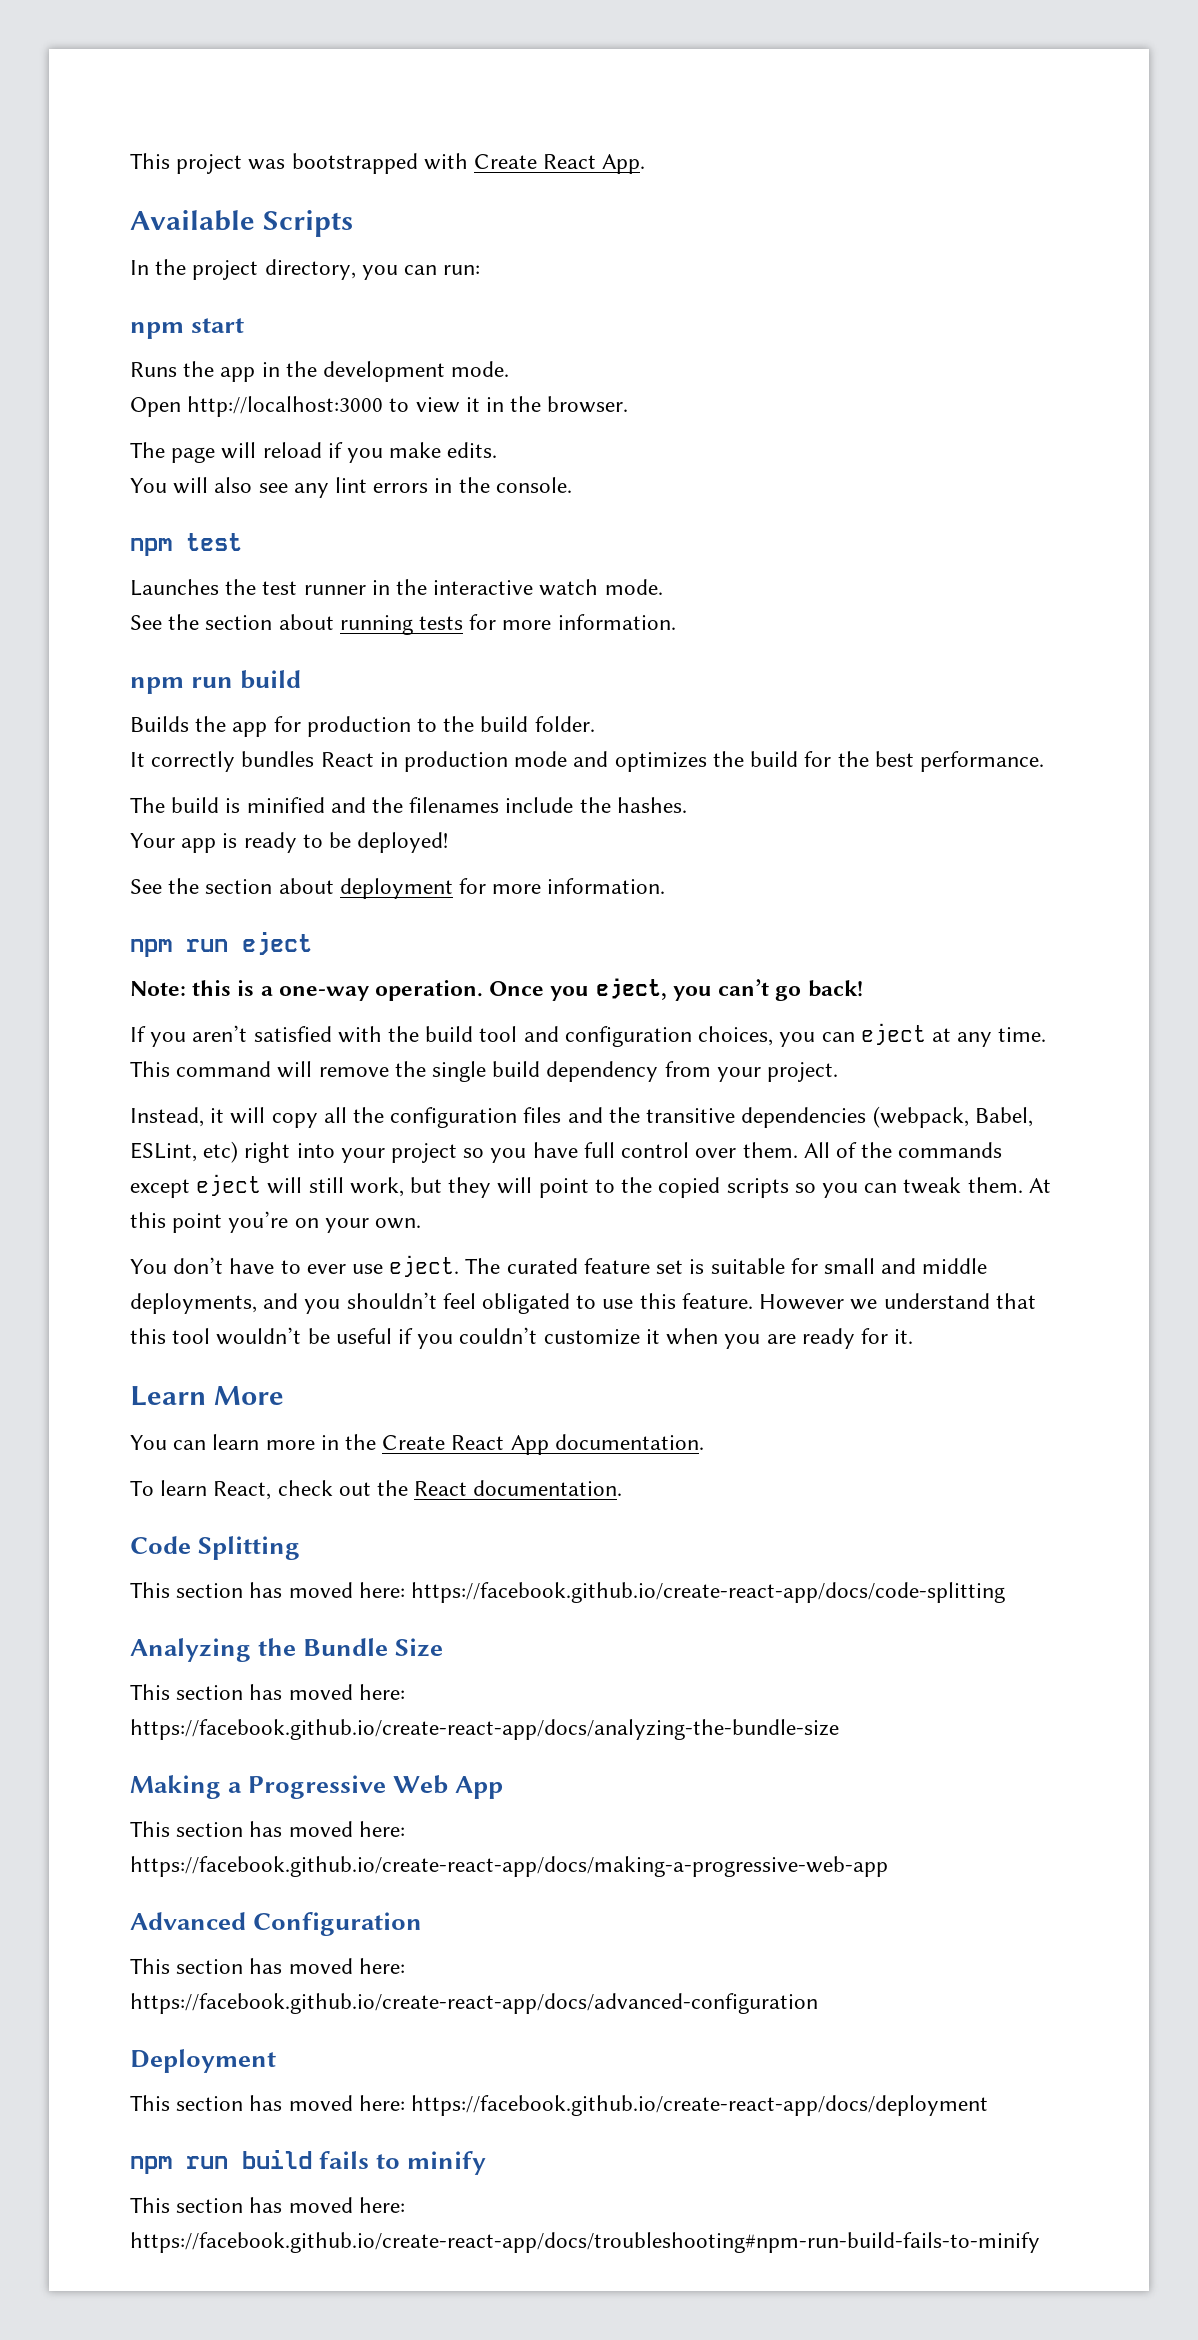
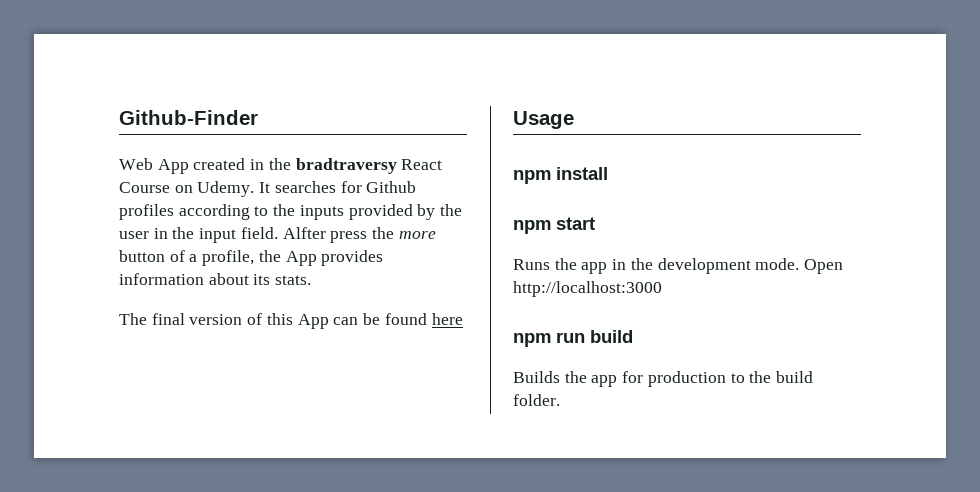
- This project was bootstrapped with Create React App.
- Available Scripts
- In the project directory, you can run:
+ Github-Finder
+ Web App created in the bradtraversy React Course on Udemy. It searches for Github profiles according to the inputs provided by the user in the input field. Alfter press the more button of a profile, the App provides information about its stats.
+ The final version of this App can be found here
+ Usage
+ npm install
- Runs the app in the development mode.
- Open http://localhost:3000 to view it in the browser.
- The page will reload if you make edits.
- You will also see any lint errors in the console.
- npm test
- Launches the test runner in the interactive watch mode.
- See the section about running tests for more information.
+ Runs the app in the development mode. Open http://localhost:3000
- It correctly bundles React in production mode and optimizes the build for the best performance.
- The build is minified and the filenames include the hashes.
- Your app is ready to be deployed!
- See the section about deployment for more information.
- npm run eject
- Note: this is a one-way operation. Once you eject, you can’t go back!
- If you aren’t satisfied with the build tool and configuration choices, you can eject at any time. This command will remove the single build dependency from your project.
- Instead, it will copy all the configuration files and the transitive dependencies (webpack, Babel, ESLint, etc) right into your project so you have full control over them. All of the commands except eject will still work, but they will point to the copied scripts so you can tweak them. At this point you’re on your own.
- You don’t have to ever use eject. The curated feature set is suitable for small and middle deployments, and you shouldn’t feel obligated to use this feature. However we understand that this tool wouldn’t be useful if you couldn’t customize it when you are ready for it.
- Learn More
- You can learn more in the Create React App documentation.
- To learn React, check out the React documentation.
- Code Splitting
- This section has moved here: https://facebook.github.io/create-react-app/docs/code-splitting
- Analyzing the Bundle Size
- This section has moved here: https://facebook.github.io/create-react-app/docs/analyzing-the-bundle-size
- Making a Progressive Web App
- This section has moved here: https://facebook.github.io/create-react-app/docs/making-a-progressive-web-app
- Advanced Configuration
- This section has moved here: https://facebook.github.io/create-react-app/docs/advanced-configuration
- Deployment
- This section has moved here: https://facebook.github.io/create-react-app/docs/deployment
- npm run build fails to minify
- This section has moved here: https://facebook.github.io/create-react-app/docs/troubleshooting#npm-run-build-fails-to-minify

